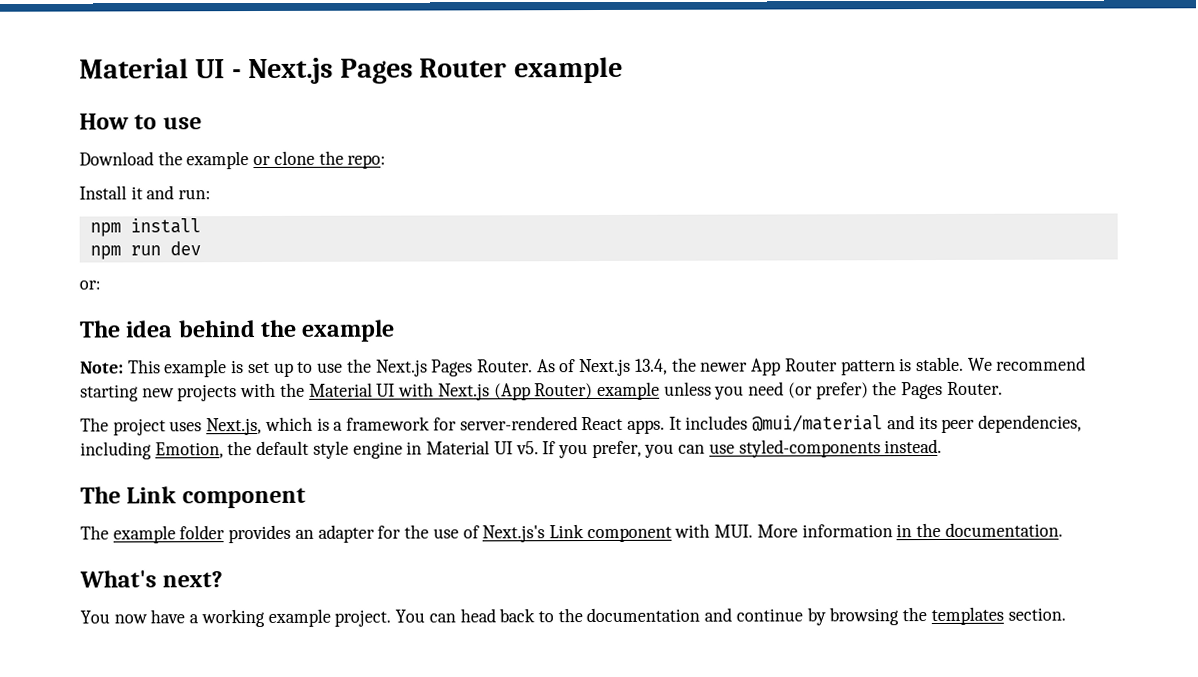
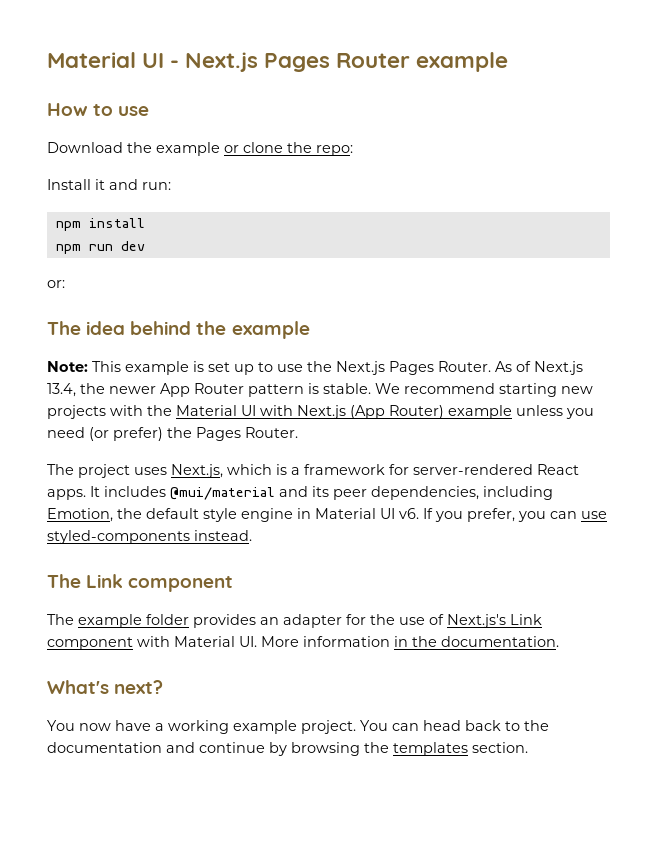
- It includes @mui/material and its peer dependencies, including Emotion, the default style engine in Material UI v5.
+ It includes @mui/material and its peer dependencies, including Emotion, the default style engine in Material UI v6.
- The example folder provides an adapter for the use of Next.js's Link component with MUI. More information in the documentation.
+ The example folder provides an adapter for the use of Next.js's Link component with Material UI. More information in the documentation.

